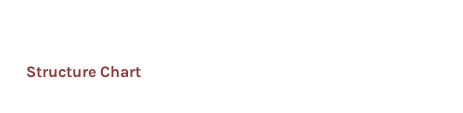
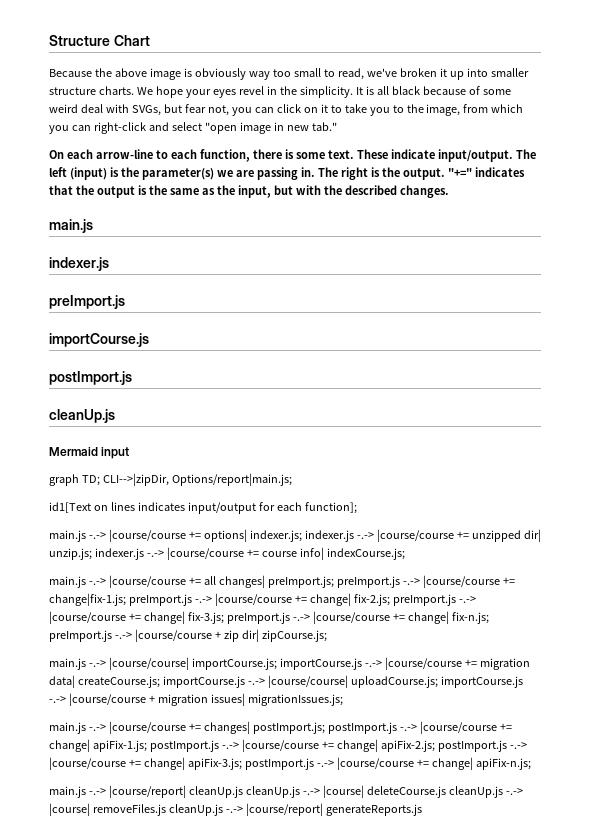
+ Because the above image is obviously way too small to read, we've broken it up into smaller structure charts. We hope your eyes revel in the simplicity. It is all black because of some weird deal with SVGs, but fear not, you can click on it to take you to the image, from which you can right-click and select "open image in new tab."
+ On each arrow-line to each function, there is some text. These indicate input/output. The left (input) is the parameter(s) we are passing in. The right is the output. "+=" indicates that the output is the same as the input, but with the described changes.
+ main.js
+ indexer.js
+ preImport.js
+ importCourse.js
+ postImport.js
+ cleanUp.js
+ Mermaid input
+ graph TD; CLI-->|zipDir, Options/report|main.js;
+ id1[Text on lines indicates input/output for each function];
+ main.js -.-> |course/course += options| indexer.js; indexer.js -.-> |course/course += unzipped dir| unzip.js; indexer.js -.-> |course/course += course info| indexCourse.js;
+ main.js -.-> |course/course += all changes| preImport.js; preImport.js -.-> |course/course += change|fix-1.js; preImport.js -.-> |course/course += change| fix-2.js; preImport.js -.-> |course/course += change| fix-3.js; preImport.js -.-> |course/course += change| fix-n.js; preImport.js -.-> |course/course + zip dir| zipCourse.js;
+ main.js -.-> |course/course| importCourse.js; importCourse.js -.-> |course/course += migration data| createCourse.js; importCourse.js -.-> |course/course| uploadCourse.js; importCourse.js -.-> |course/course + migration issues| migrationIssues.js;
+ main.js -.-> |course/course += changes| postImport.js; postImport.js -.-> |course/course += change| apiFix-1.js; postImport.js -.-> |course/course += change| apiFix-2.js; postImport.js -.-> |course/course += change| apiFix-3.js; postImport.js -.-> |course/course += change| apiFix-n.js;
+ main.js -.-> |course/report| cleanUp.js cleanUp.js -.-> |course| deleteCourse.js cleanUp.js -.-> |course| removeFiles.js cleanUp.js -.-> |course/report| generateReports.js

